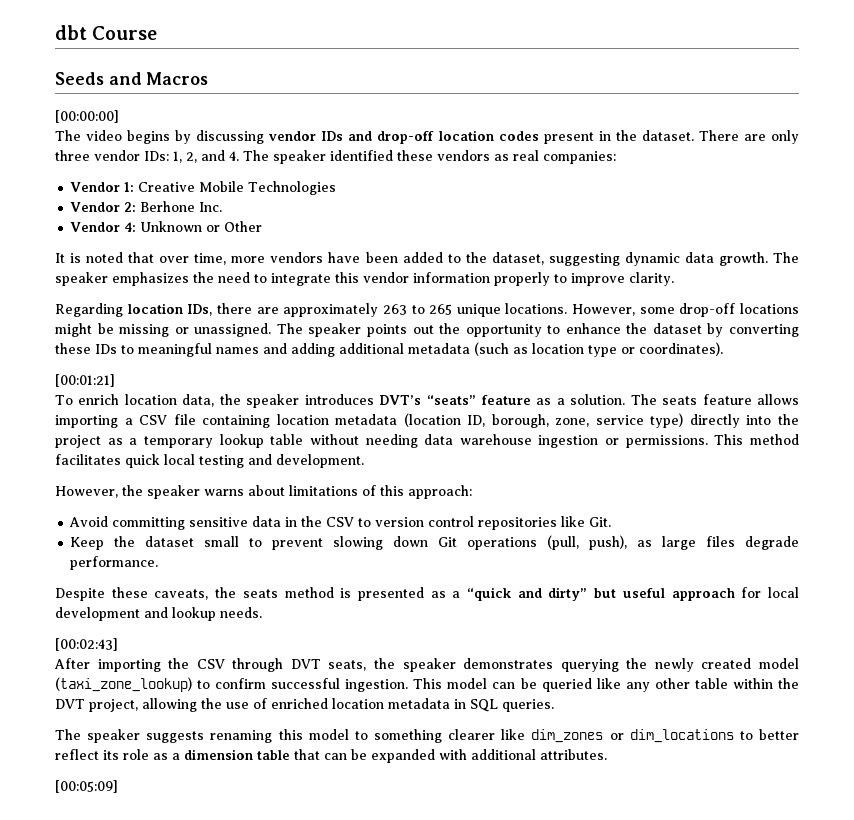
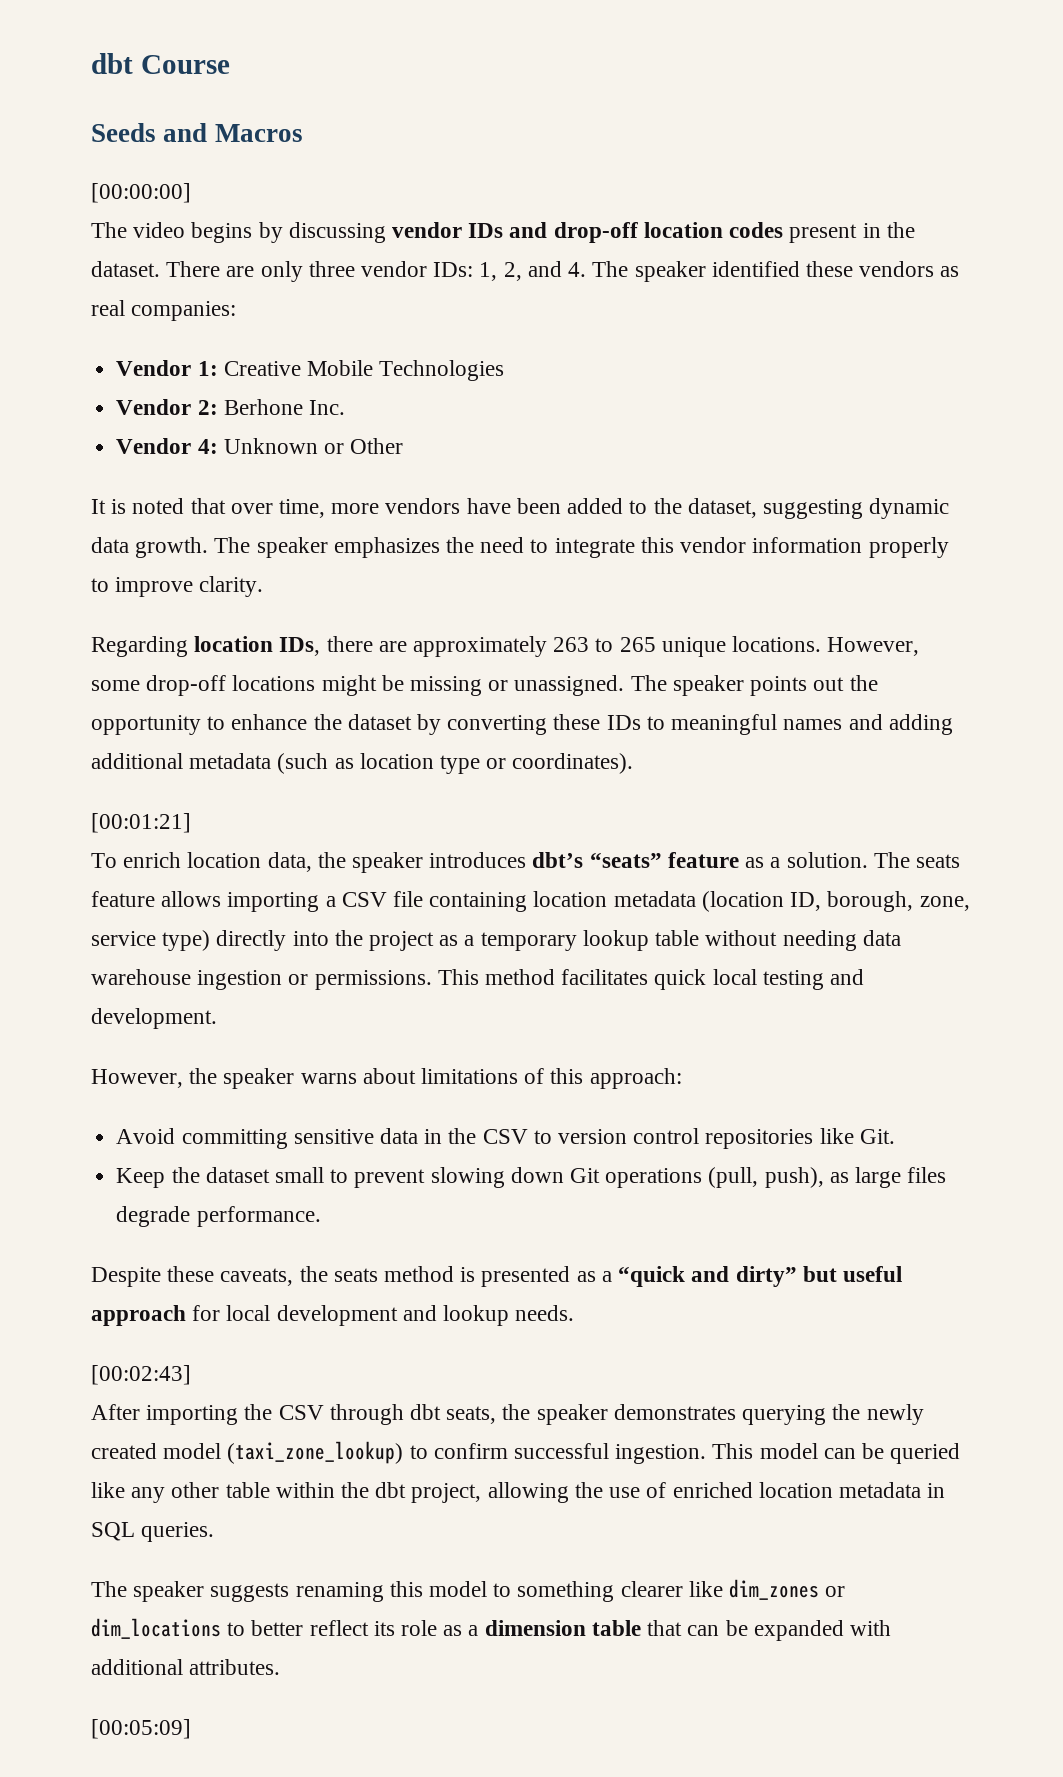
- To enrich location data, the speaker introduces DVT’s “seats” feature as a solution.
+ To enrich location data, the speaker introduces dbt’s “seats” feature as a solution.
- After importing the CSV through DVT seats, the speaker demonstrates querying the newly created model (taxi_zone_lookup) to confirm successful ingestion.
+ After importing the CSV through dbt seats, the speaker demonstrates querying the newly created model (taxi_zone_lookup) to confirm successful ingestion.
- This model can be queried like any other table within the DVT project, allowing the use of enriched location metadata in SQL queries.
+ This model can be queried like any other table within the dbt project, allowing the use of enriched location metadata in SQL queries.

